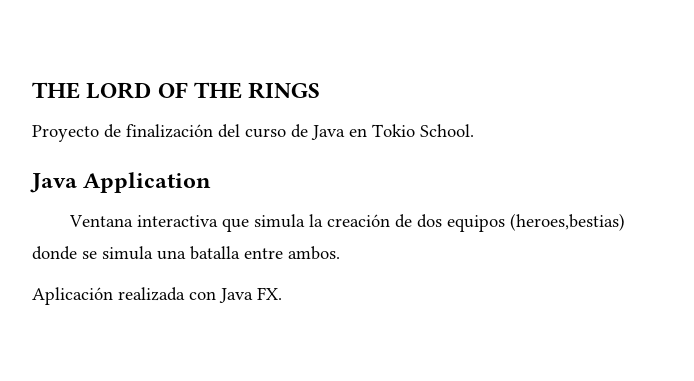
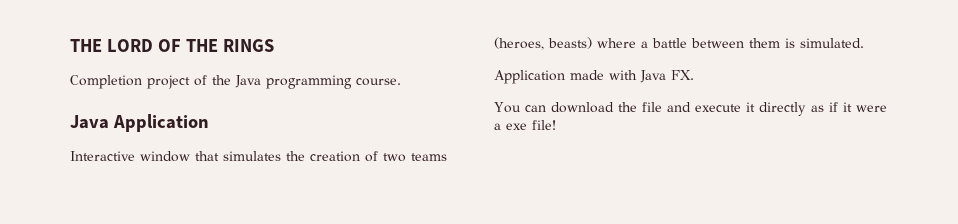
- Proyecto de finalización del curso de Java en Tokio School.
+ Completion project of the Java programming course.
  Java Application
- Ventana interactiva que simula la creación de dos equipos (heroes,bestias) donde se simula una batalla entre ambos.
- Aplicación realizada con Java FX.
+ Interactive window that simulates the creation of two teams (heroes, beasts) where a battle between them is simulated.
+ Application made with Java FX.
+ You can download the file and execute it directly as if it were a exe file!

